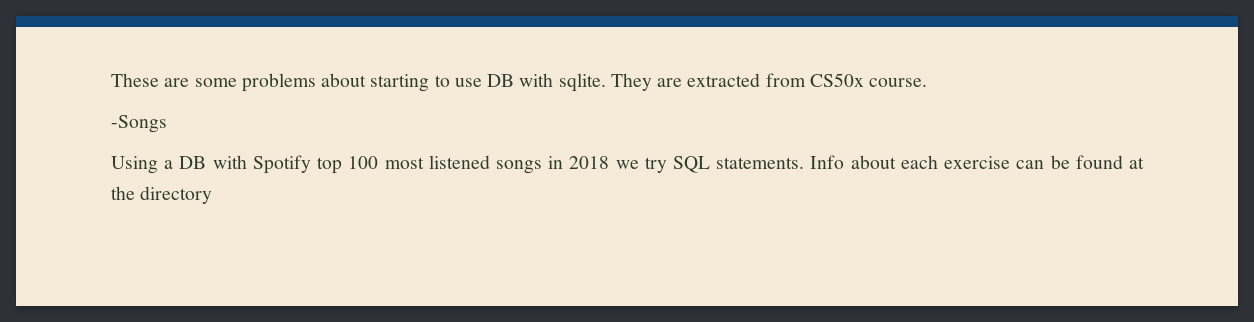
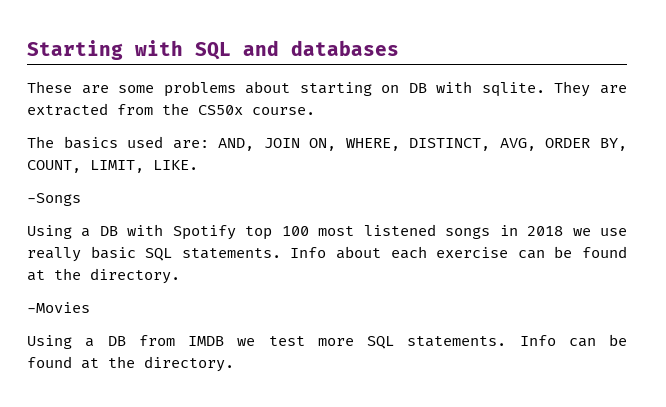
+ Starting with SQL and databases
- These are some problems about starting to use DB with sqlite.
+ These are some problems about starting on DB with sqlite.
- They are extracted from CS50x course.
+ They are extracted from the CS50x course.
+ The basics used are: AND, JOIN ON, WHERE, DISTINCT, AVG, ORDER BY, COUNT, LIMIT, LIKE.
- Using a DB with Spotify top 100 most listened songs in 2018 we try SQL statements.
+ Using a DB with Spotify top 100 most listened songs in 2018 we use really basic SQL statements.
- Info about each exercise can be found at the directory
+ Info about each exercise can be found at the directory.
+ -Movies
+ Using a DB from IMDB we test more SQL statements. Info can be found at the directory.

